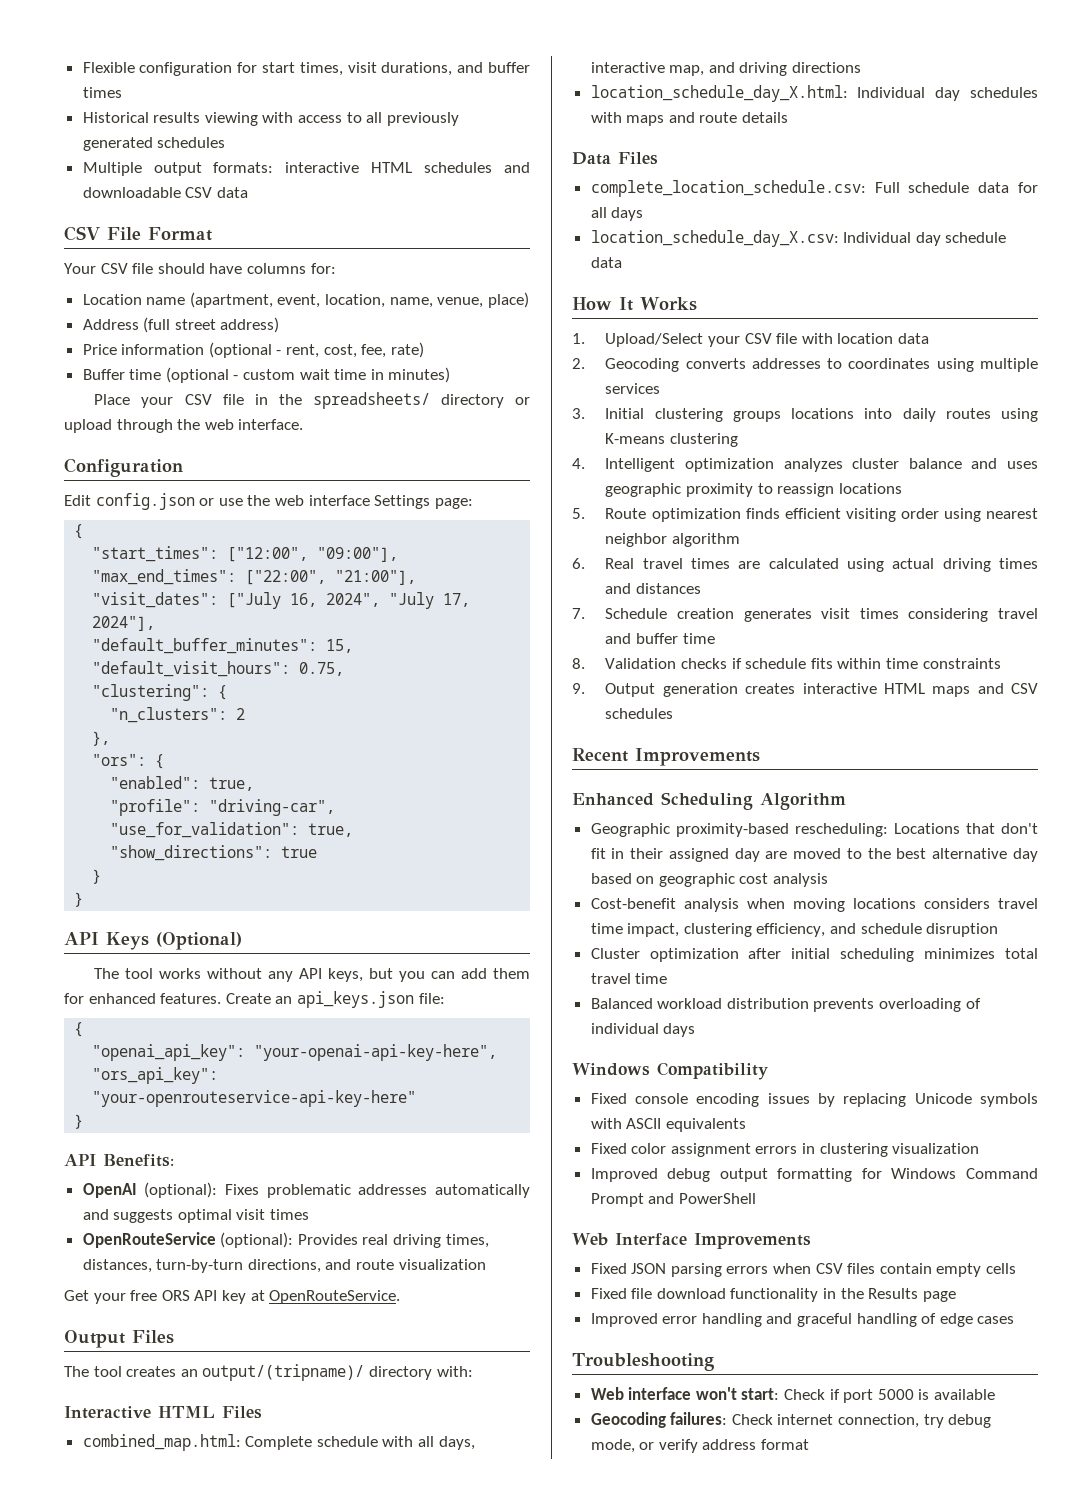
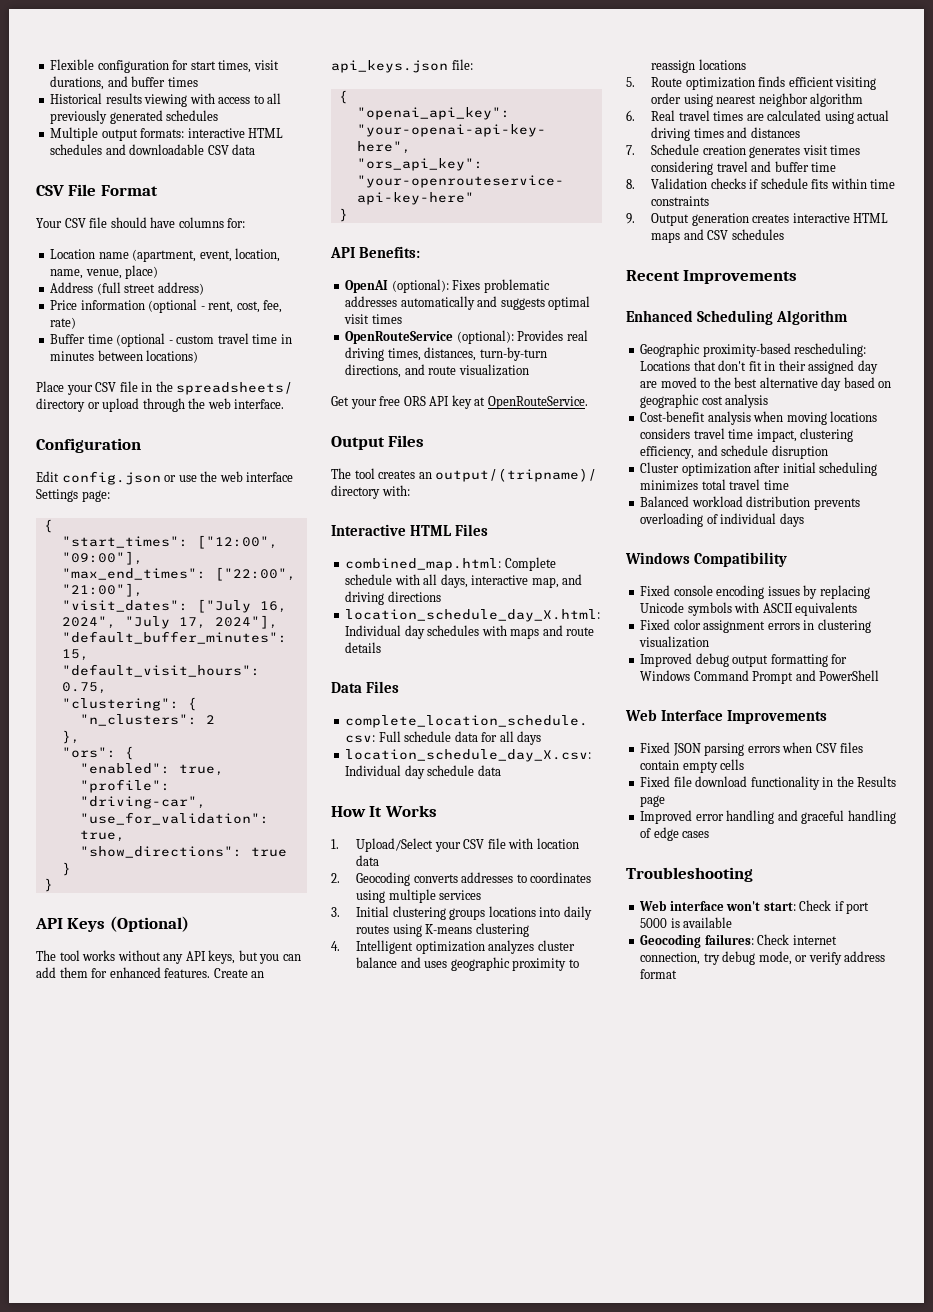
- Buffer time (optional - custom wait time in minutes)
+ Buffer time (optional - custom travel time in minutes between locations)

